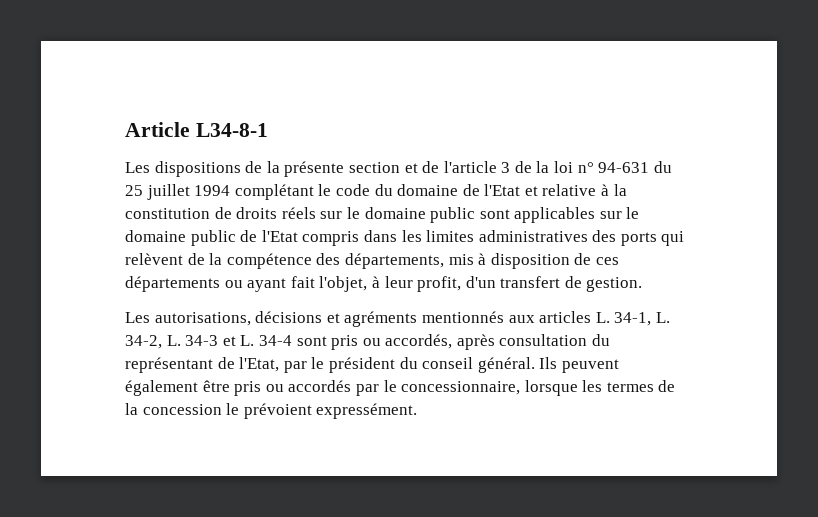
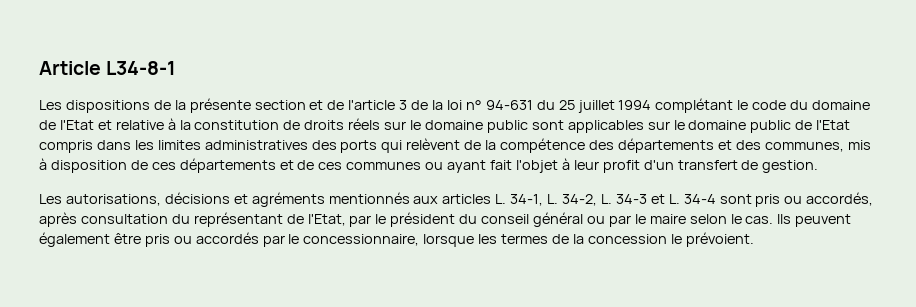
- Les dispositions de la présente section et de l'article 3 de la loi n° 94-631 du 25 juillet 1994 complétant le code du domaine de l'Etat et relative à la constitution de droits réels sur le domaine public sont applicables sur le domaine public de l'Etat compris dans les limites administratives des ports qui relèvent de la compétence des départements, mis à disposition de ces départements ou ayant fait l'objet, à leur profit, d'un transfert de gestion.
+ Les dispositions de la présente section et de l'article 3 de la loi n° 94-631 du 25 juillet 1994 complétant le code du domaine de l'Etat et relative à la constitution de droits réels sur le domaine public sont applicables sur le domaine public de l'Etat compris dans les limites administratives des ports qui relèvent de la compétence des départements et des communes, mis à disposition de ces départements et de ces communes ou ayant fait l'objet à leur profit d'un transfert de gestion.
- Les autorisations, décisions et agréments mentionnés aux articles L. 34-1, L. 34-2, L. 34-3 et L. 34-4 sont pris ou accordés, après consultation du représentant de l'Etat, par le président du conseil général.
+ Les autorisations, décisions et agréments mentionnés aux articles L. 34-1, L. 34-2, L. 34-3 et L. 34-4 sont pris ou accordés, après consultation du représentant de l'Etat, par le président du conseil général ou par le maire selon le cas.
- Ils peuvent également être pris ou accordés par le concessionnaire, lorsque les termes de la concession le prévoient expressément.
+ Ils peuvent également être pris ou accordés par le concessionnaire, lorsque les termes de la concession le prévoient.

